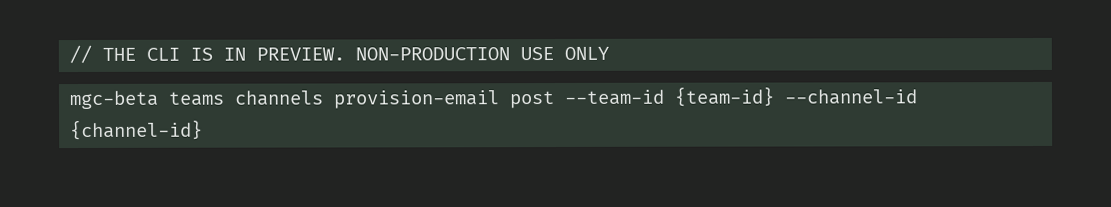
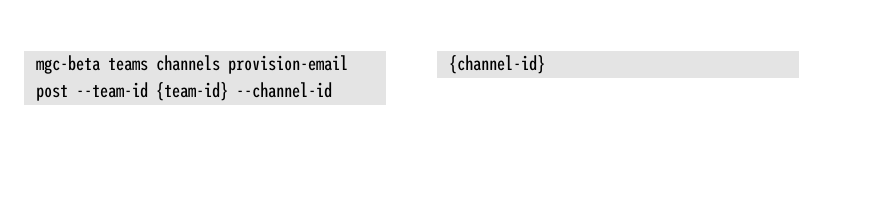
- // THE CLI IS IN PREVIEW. NON-PRODUCTION USE ONLY

